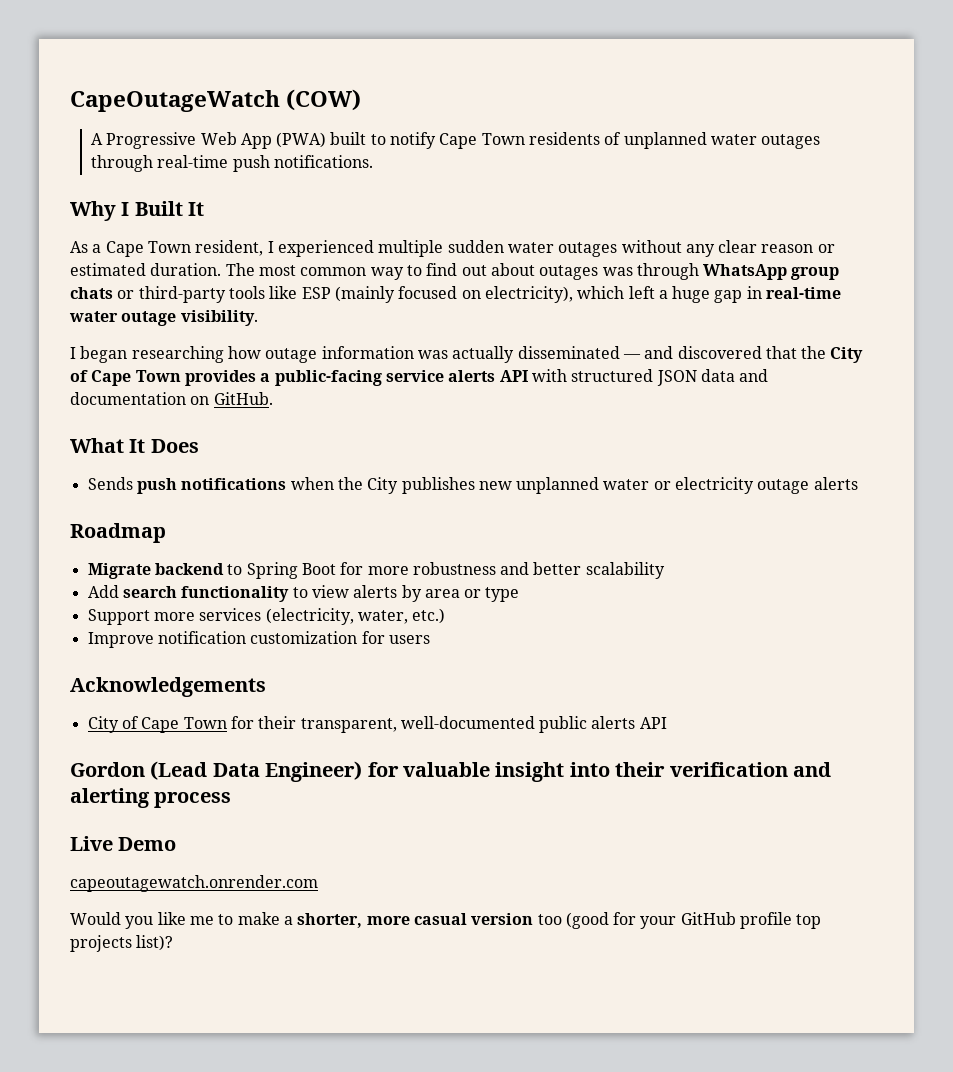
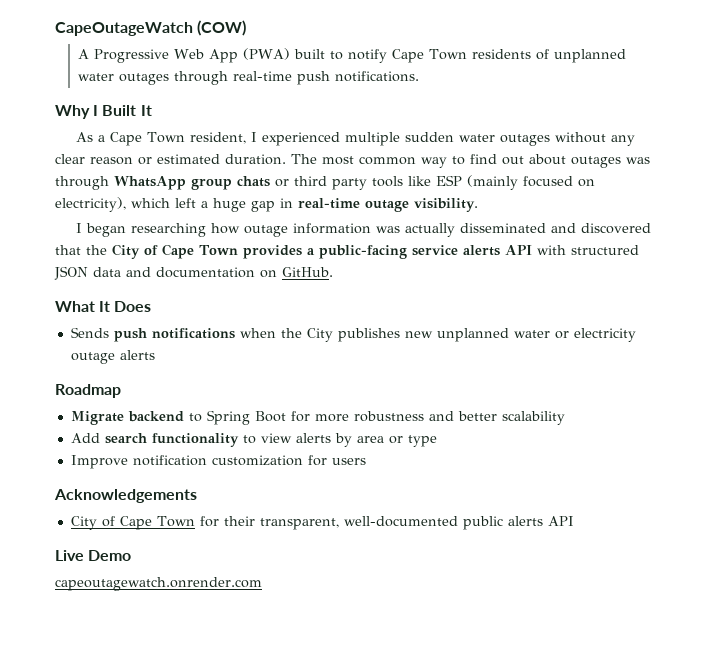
- The most common way to find out about outages was through WhatsApp group chats or third-party tools like ESP (mainly focused on electricity), which left a huge gap in real-time water outage visibility.
+ The most common way to find out about outages was through WhatsApp group chats or third party tools like ESP (mainly focused on electricity), which left a huge gap in real-time outage visibility.
- I began researching how outage information was actually disseminated — and discovered that the City of Cape Town provides a public-facing service alerts API with structured JSON data and documentation on GitHub.
+ I began researching how outage information was actually disseminated and discovered that the City of Cape Town provides a public-facing service alerts API with structured JSON data and documentation on GitHub.
- Support more services (electricity, water, etc.)
- Gordon (Lead Data Engineer) for valuable insight into their verification and alerting process
  Live Demo
  capeoutagewatch.onrender.com
- Would you like me to make a shorter, more casual version too (good for your GitHub profile top projects list)?

